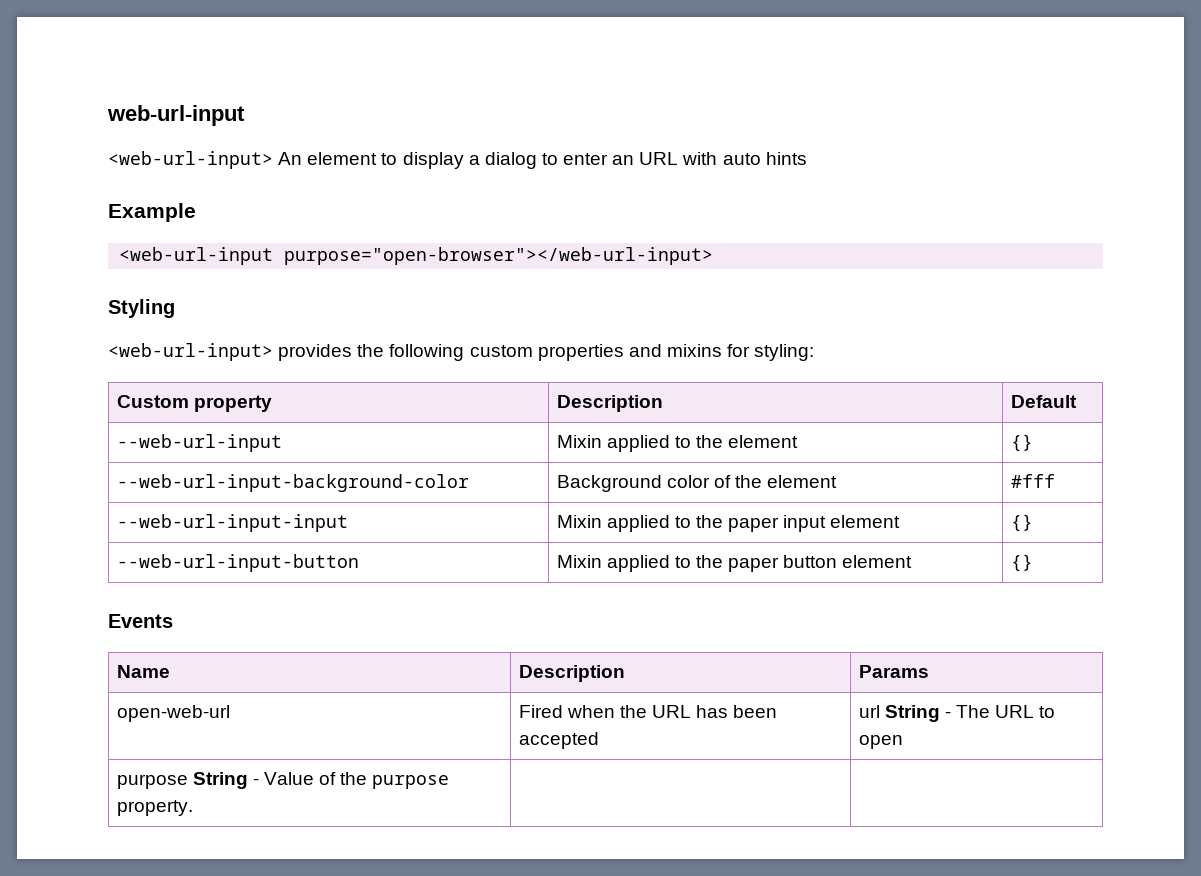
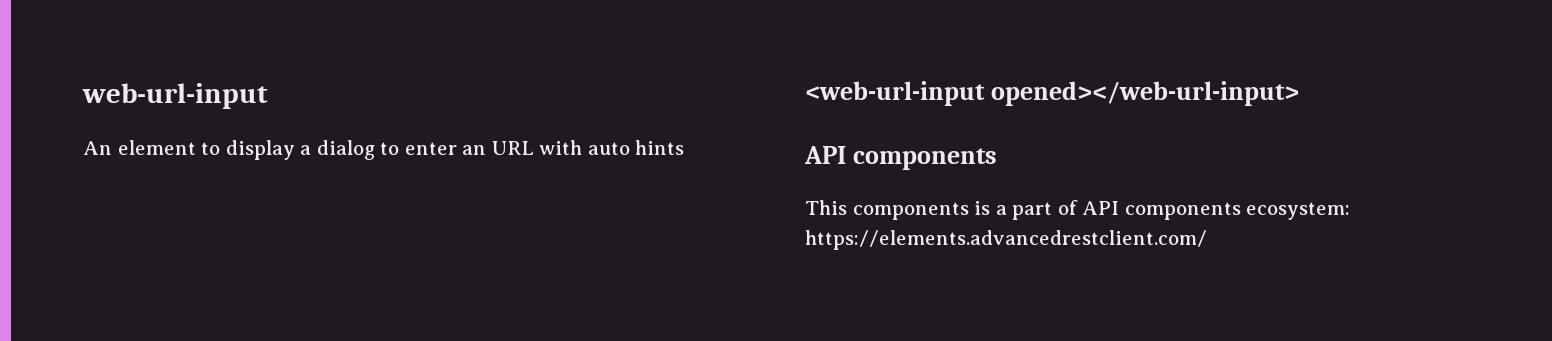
- <web-url-input> An element to display a dialog to enter an URL with auto hints
+ An element to display a dialog to enter an URL with auto hints
- Example
- <web-url-input purpose="open-browser"></web-url-input>
- Styling
- <web-url-input> provides the following custom properties and mixins for styling:
- Custom property | Description | Default
- --web-url-input | Mixin applied to the element | {}
- --web-url-input-background-color | Background color of the element | #fff
- --web-url-input-input | Mixin applied to the paper input element | {}
- --web-url-input-button | Mixin applied to the paper button element | {}
- Events
- Name | Description | Params
- open-web-url | Fired when the URL has been accepted | url String - The URL to open
- purpose String - Value of the purpose property. | |
+ <web-url-input opened></web-url-input>
+ API components
+ This components is a part of API components ecosystem: https://elements.advancedrestclient.com/

